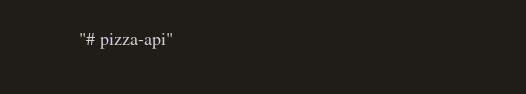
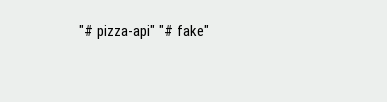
- "# pizza-api"
+ "# pizza-api" "# fake"

